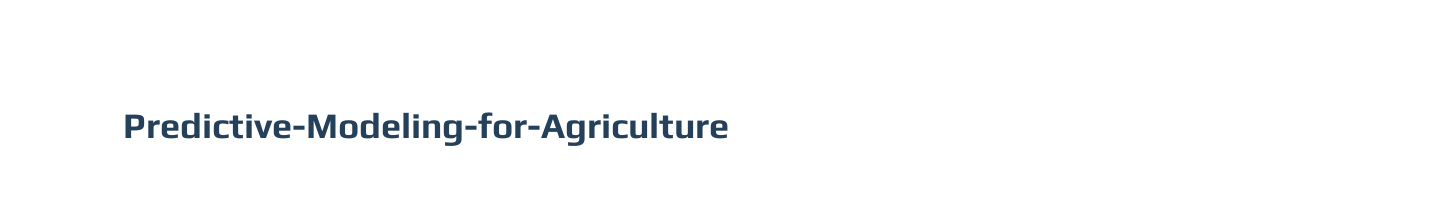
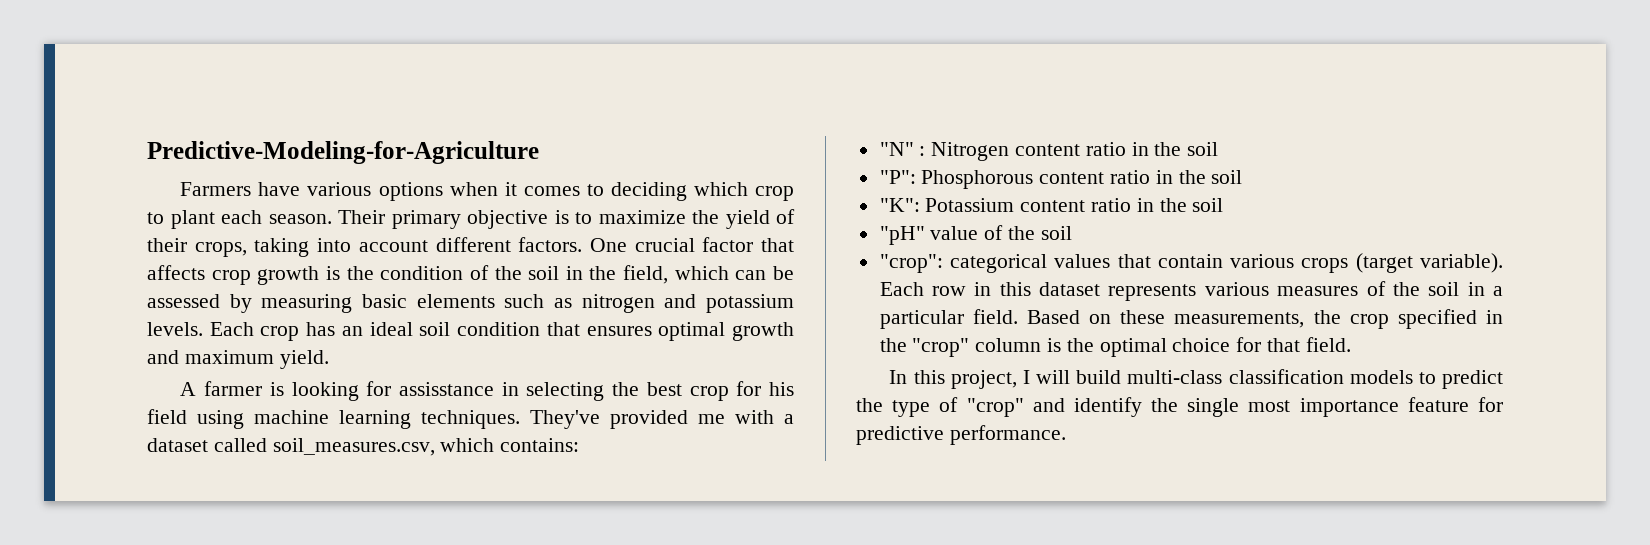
+ Farmers have various options when it comes to deciding which crop to plant each season. Their primary objective is to maximize the yield of their crops, taking into account different factors. One crucial factor that affects crop growth is the condition of the soil in the field, which can be assessed by measuring basic elements such as nitrogen and potassium levels. Each crop has an ideal soil condition that ensures optimal growth and maximum yield.
+ A farmer is looking for assisstance in selecting the best crop for his field using machine learning techniques. They've provided me with a dataset called soil_measures.csv, which contains:
+ "N" : Nitrogen content ratio in the soil
+ "P": Phosphorous content ratio in the soil
+ "K": Potassium content ratio in the soil
+ "pH" value of the soil
+ "crop": categorical values that contain various crops (target variable). Each row in this dataset represents various measures of the soil in a particular field. Based on these measurements, the crop specified in the "crop" column is the optimal choice for that field.
+ In this project, I will build multi-class classification models to predict the type of "crop" and identify the single most importance feature for predictive performance.

